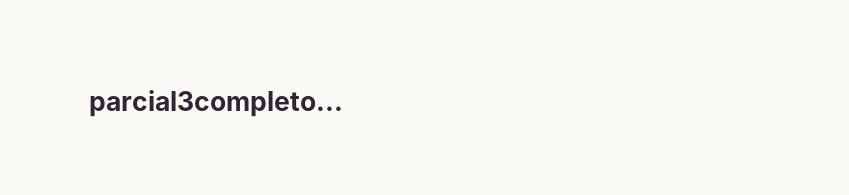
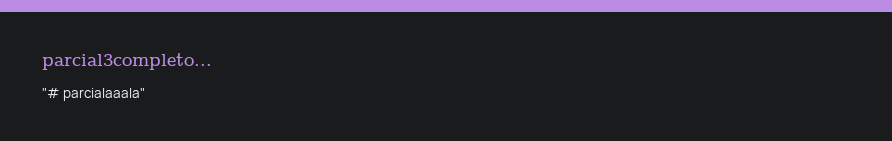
+ "# parcialaaala"

